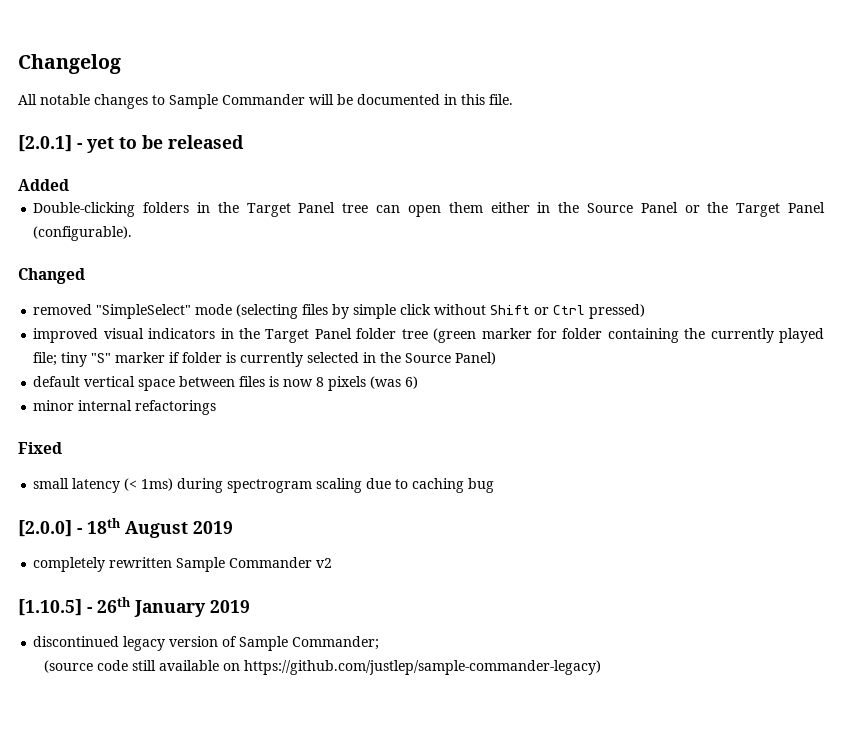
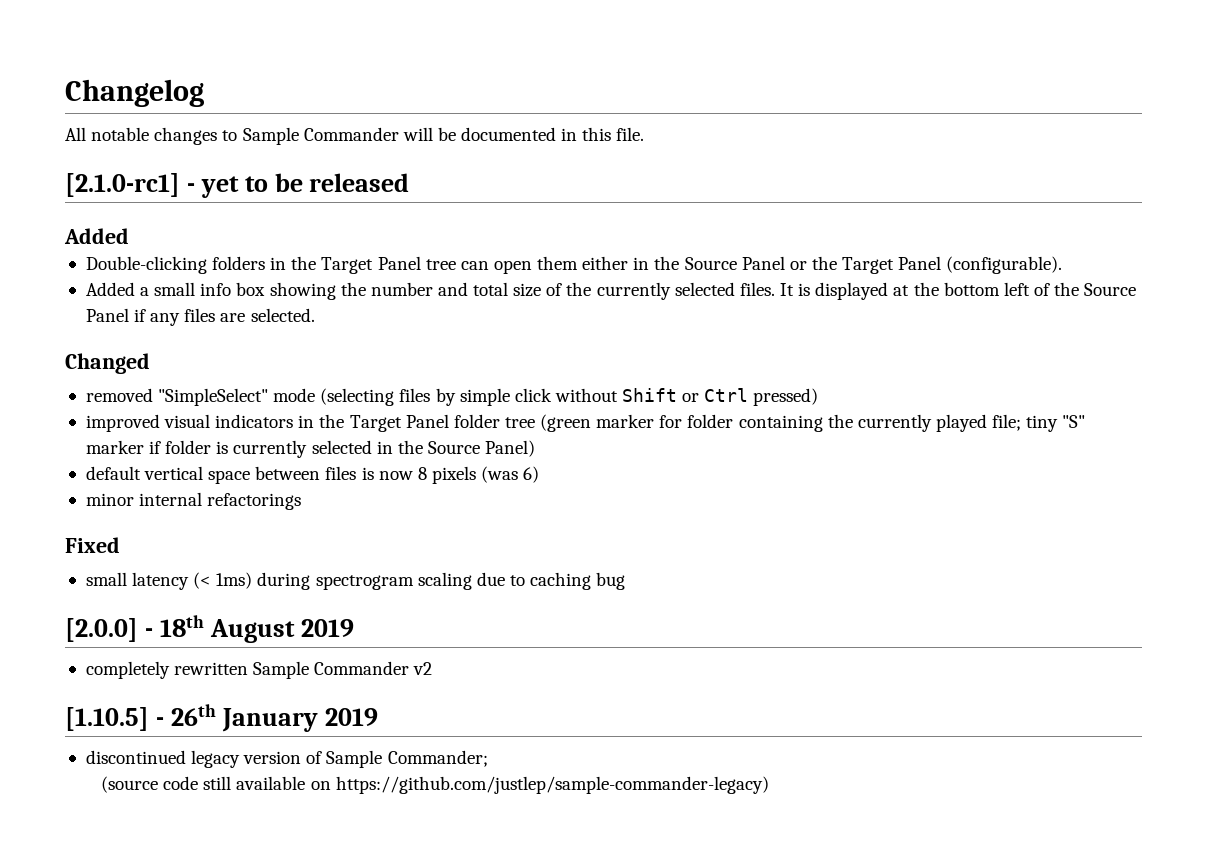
- [2.0.1] - yet to be released
+ [2.1.0-rc1] - yet to be released
+ Added a small info box showing the number and total size of the currently selected files. It is displayed at the bottom left of the Source Panel if any files are selected.

